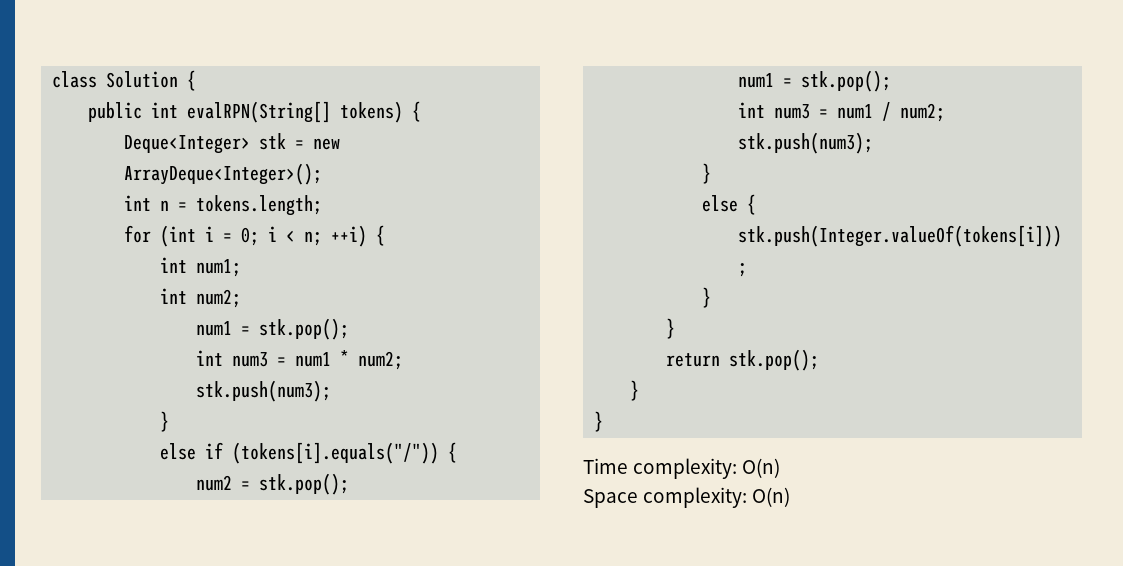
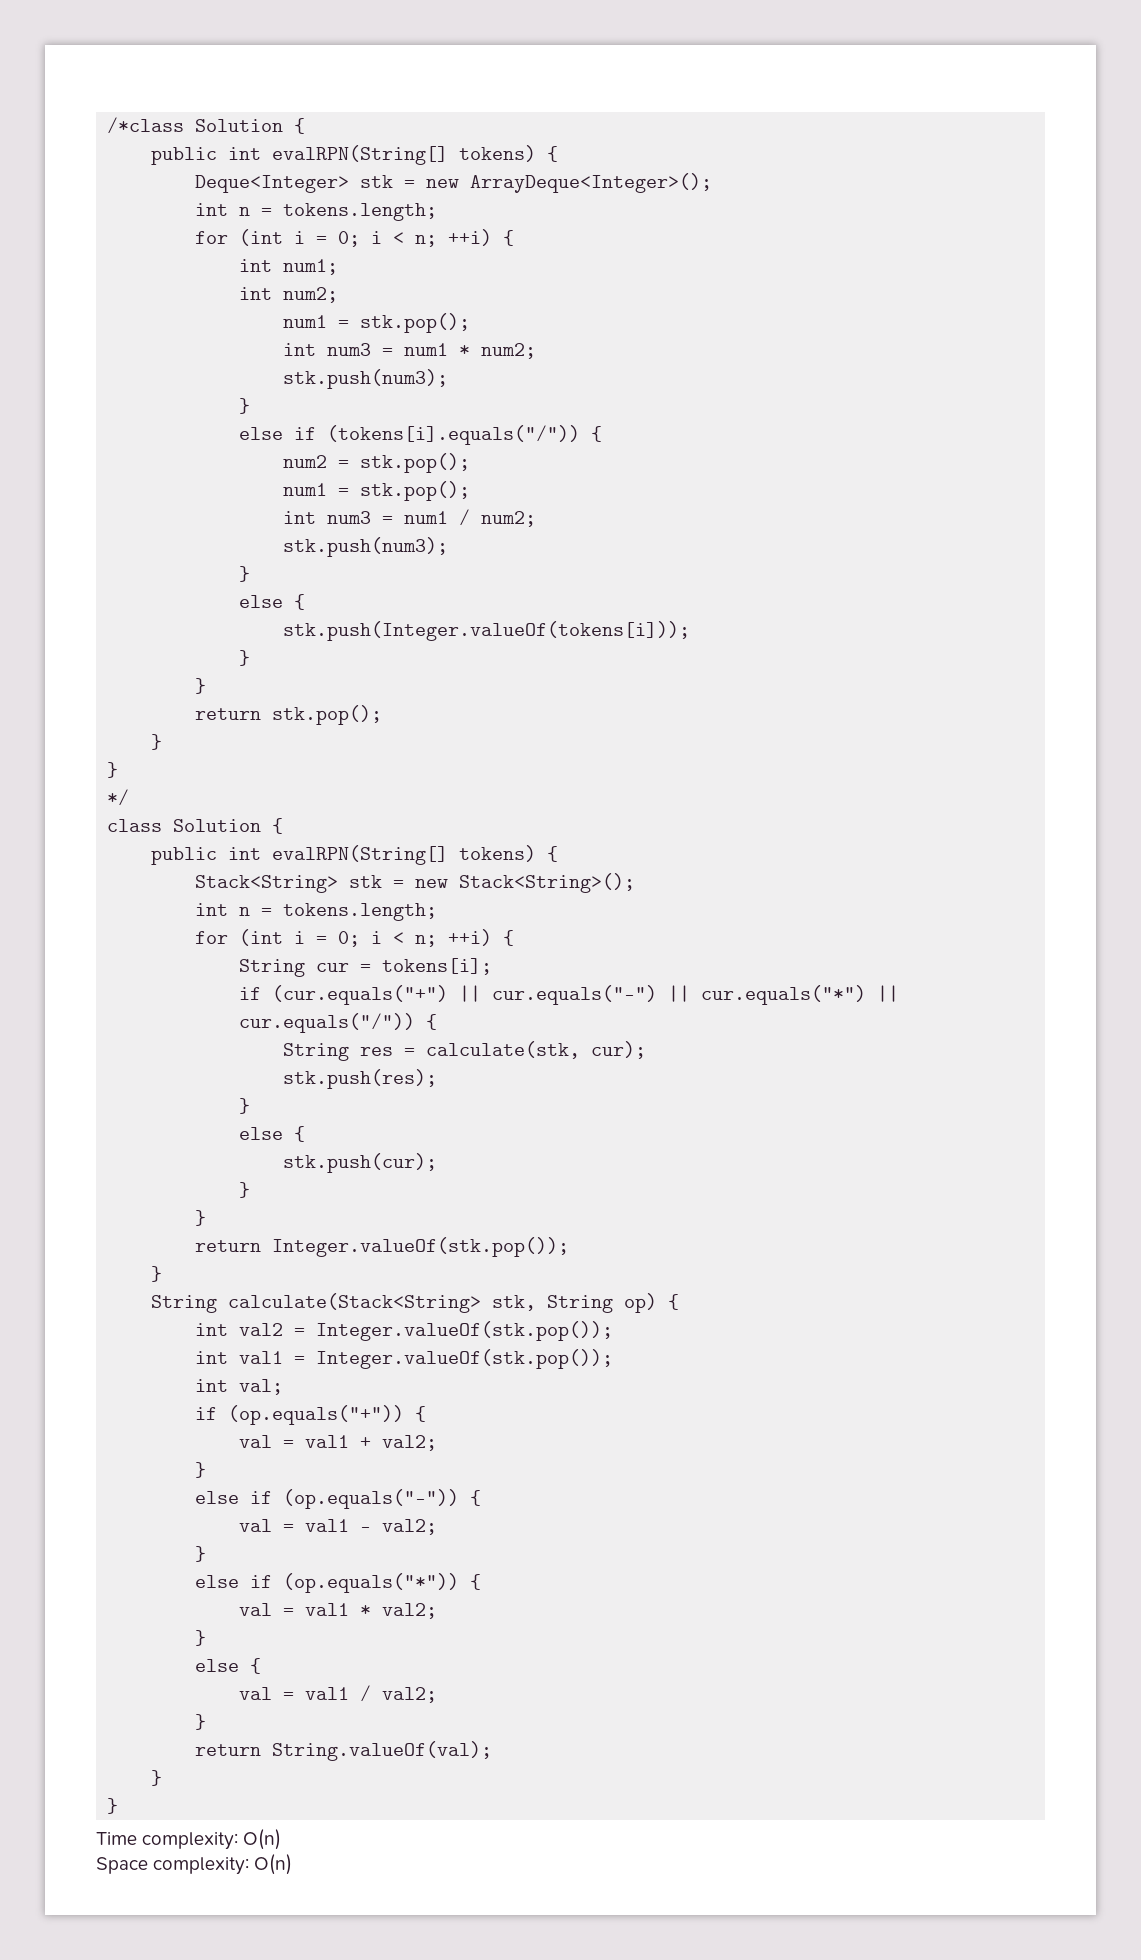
- class Solution {
+ /*class Solution {
+ */
+ class Solution {
+ public int evalRPN(String[] tokens) {
+ Stack<String> stk = new Stack<String>();
+ int n = tokens.length;
+ for (int i = 0; i < n; ++i) {
+ String cur = tokens[i];
+ if (cur.equals("+") || cur.equals("-") || cur.equals("*") || cur.equals("/")) {
+ String res = calculate(stk, cur);
+ stk.push(res);
+ }
+ else {
+ stk.push(cur);
+ }
+ }
+ return Integer.valueOf(stk.pop());
+ }
+ String calculate(Stack<String> stk, String op) {
+ int val2 = Integer.valueOf(stk.pop());
+ int val1 = Integer.valueOf(stk.pop());
+ int val;
+ if (op.equals("+")) {
+ val = val1 + val2;
+ }
+ else if (op.equals("-")) {
+ val = val1 - val2;
+ }
+ else if (op.equals("*")) {
+ val = val1 * val2;
+ }
+ else {
+ val = val1 / val2;
+ }
+ return String.valueOf(val);
+ }
+ }

